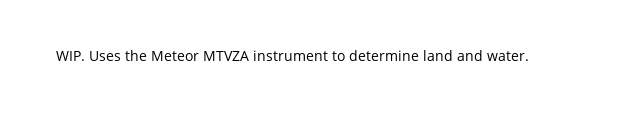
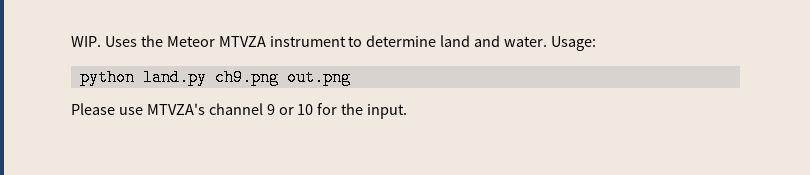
+ Usage:
+ python land.py ch9.png out.png
+ Please use MTVZA's channel 9 or 10 for the input.

